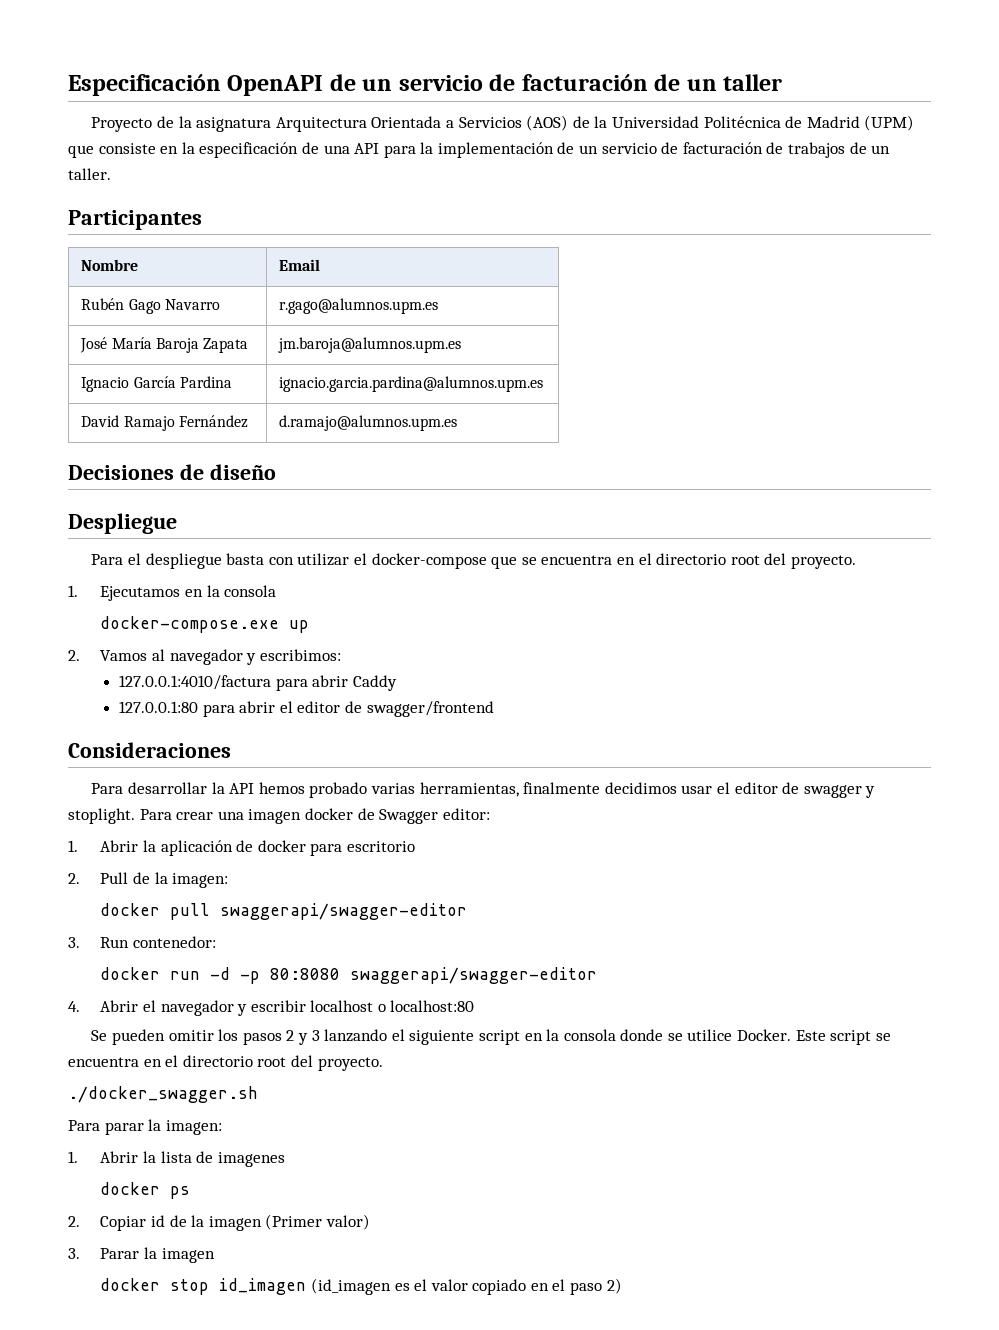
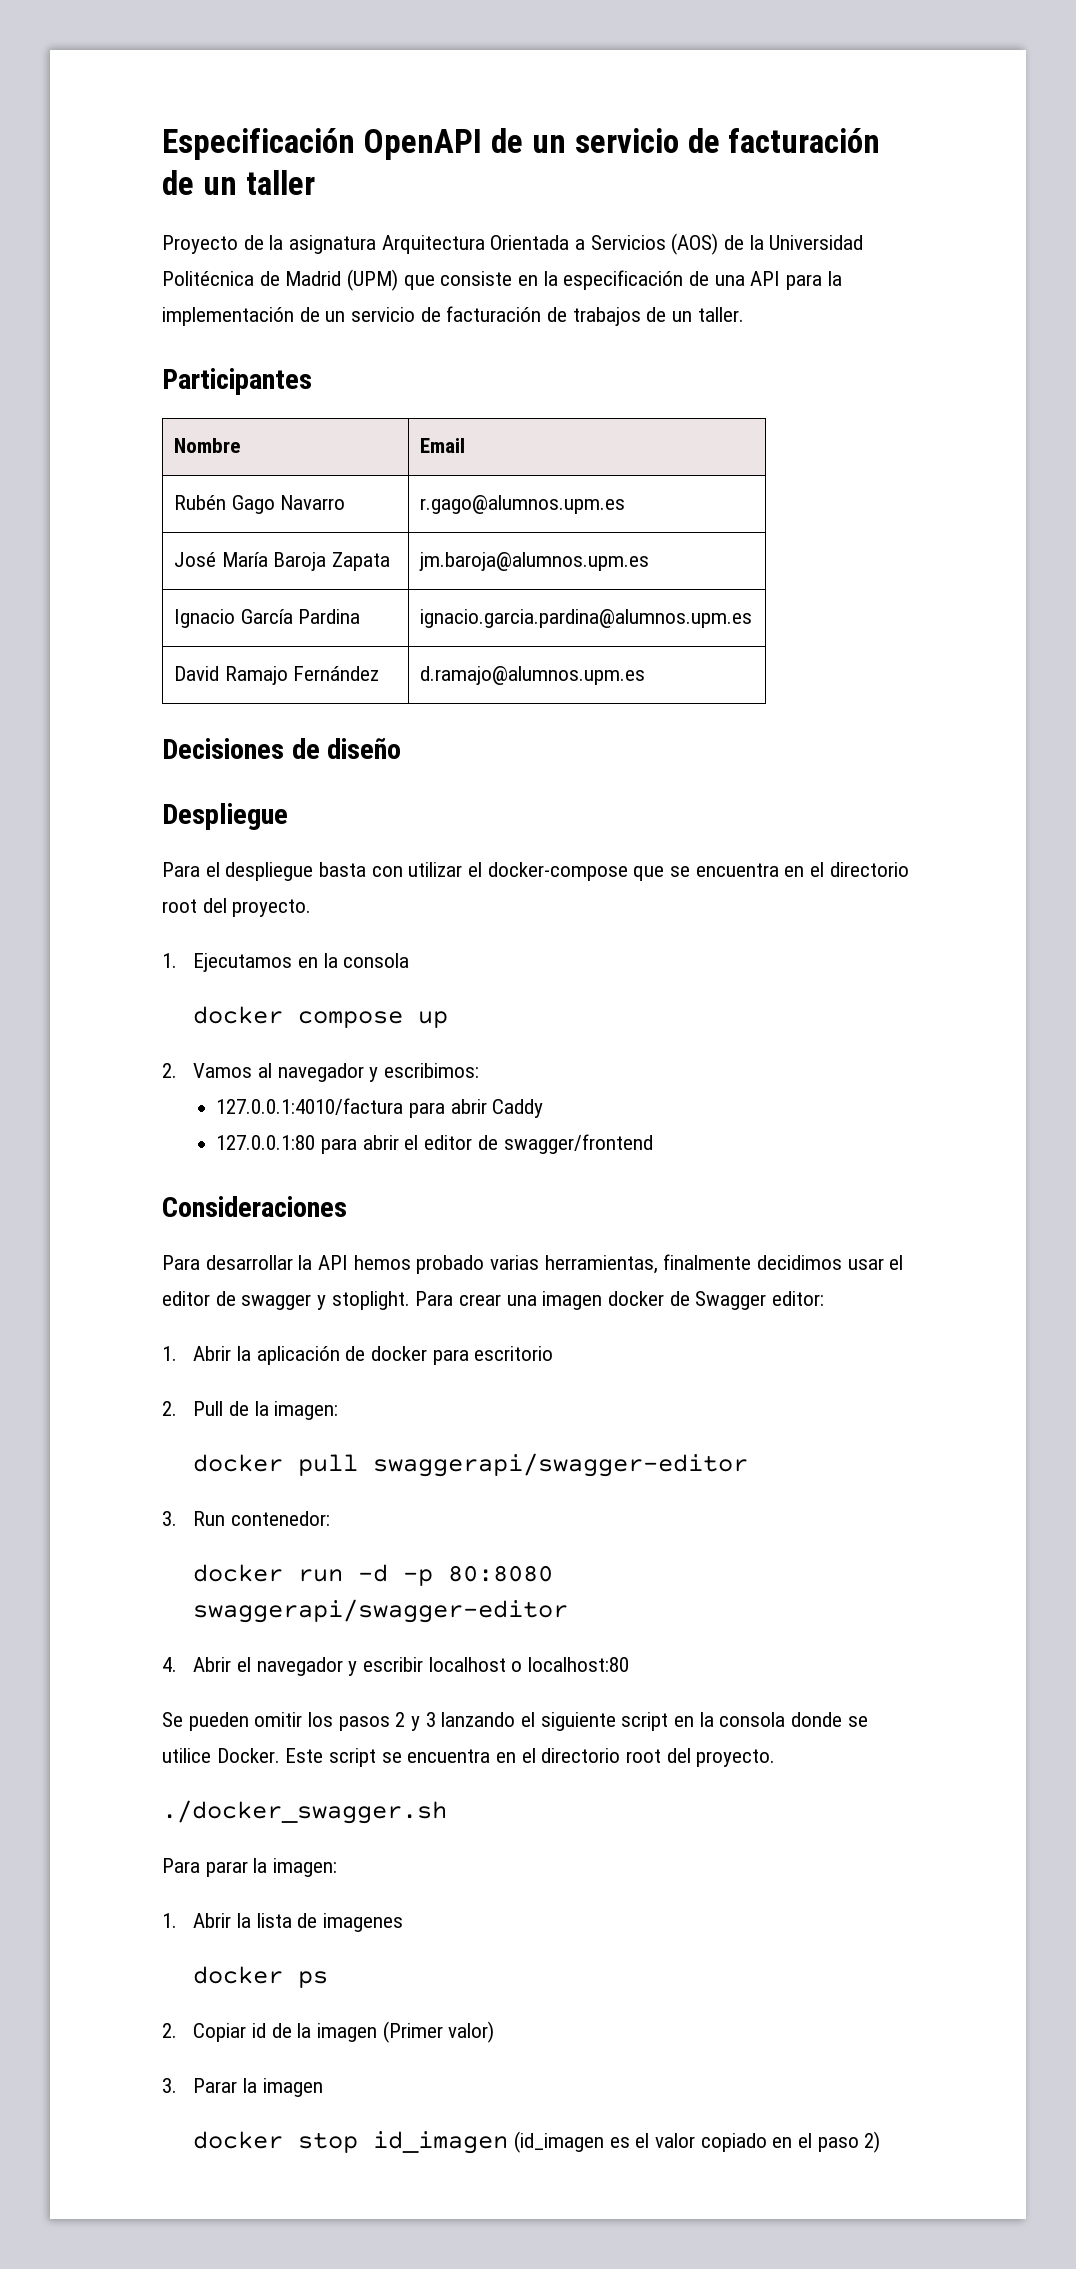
- docker-compose.exe up
+ docker compose up

